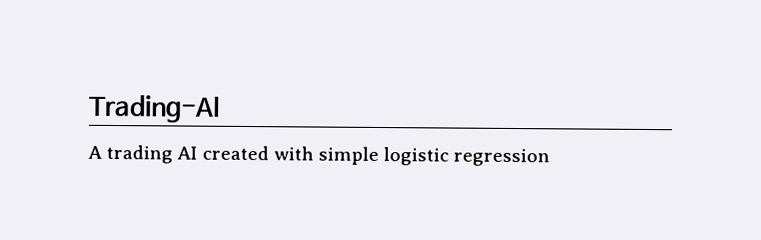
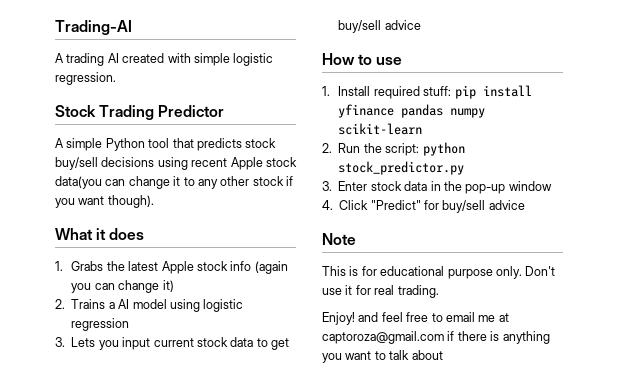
- A trading AI created with simple logistic regression
+ A trading AI created with simple logistic regression.
+ Stock Trading Predictor
+ A simple Python tool that predicts stock buy/sell decisions using recent Apple stock data(you can change it to any other stock if you want though).
+ What it does
+ 1. Grabs the latest Apple stock info (again you can change it)
+ 2. Trains a AI model using logistic regression
+ 3. Lets you input current stock data to get buy/sell advice
+ How to use
+ 1. Install required stuff: pip install yfinance pandas numpy scikit-learn
+ 2. Run the script: python stock_predictor.py
+ 3. Enter stock data in the pop-up window
+ 4. Click "Predict" for buy/sell advice
+ Note
+ This is for educational purpose only. Don't use it for real trading.
+ Enjoy! and feel free to email me at captoroza@gmail.com if there is anything you want to talk about

